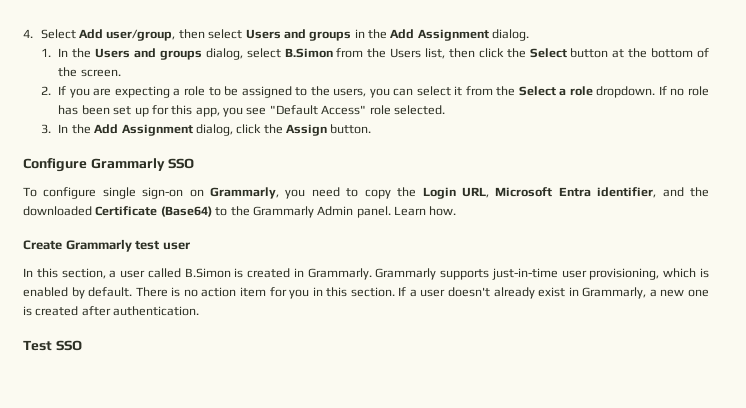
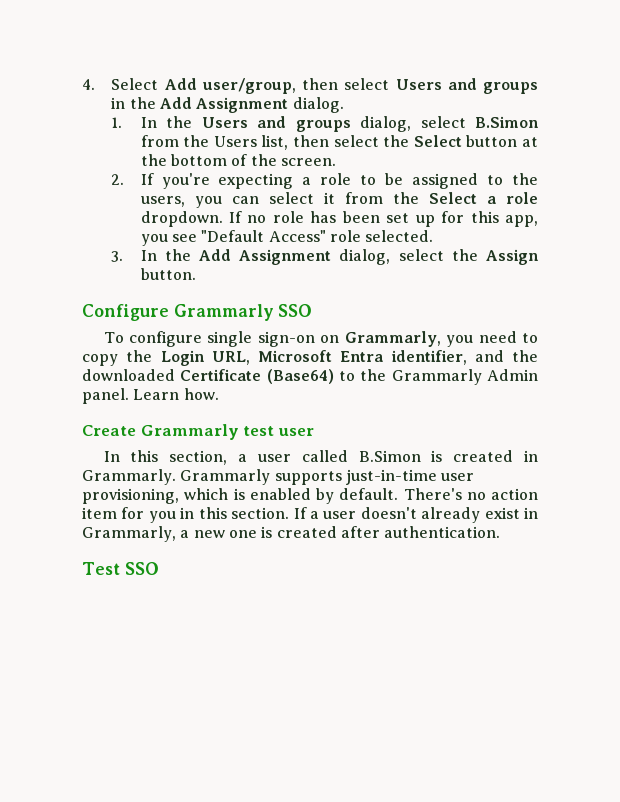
- 1. In the Users and groups dialog, select B.Simon from the Users list, then click the Select button at the bottom of the screen.
+ 1. In the Users and groups dialog, select B.Simon from the Users list, then select the Select button at the bottom of the screen.
- 2. If you are expecting a role to be assigned to the users, you can select it from the Select a role dropdown.
+ 2. If you're expecting a role to be assigned to the users, you can select it from the Select a role dropdown.
- 3. In the Add Assignment dialog, click the Assign button.
+ 3. In the Add Assignment dialog, select the Assign button.
- There is no action item for you in this section.
+ There's no action item for you in this section.

